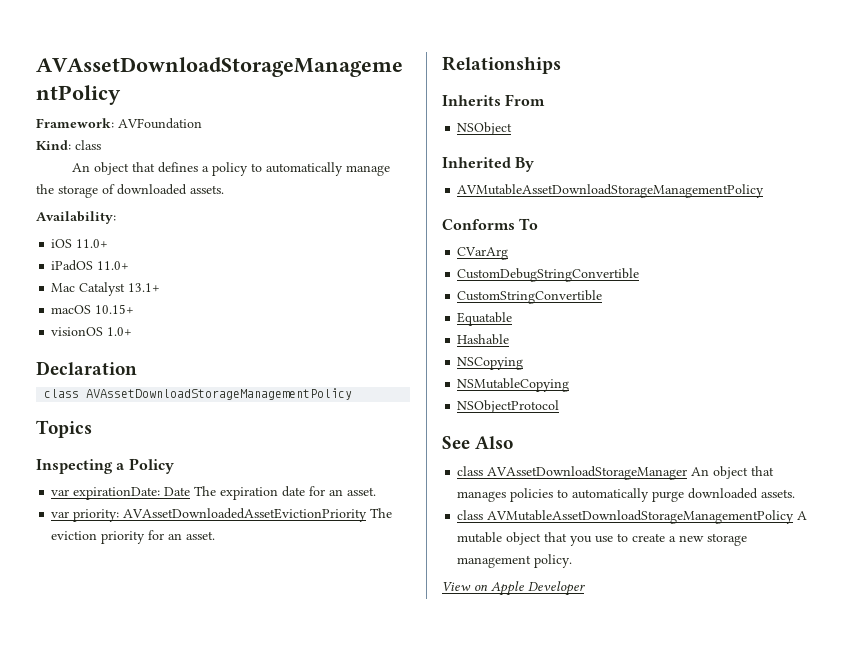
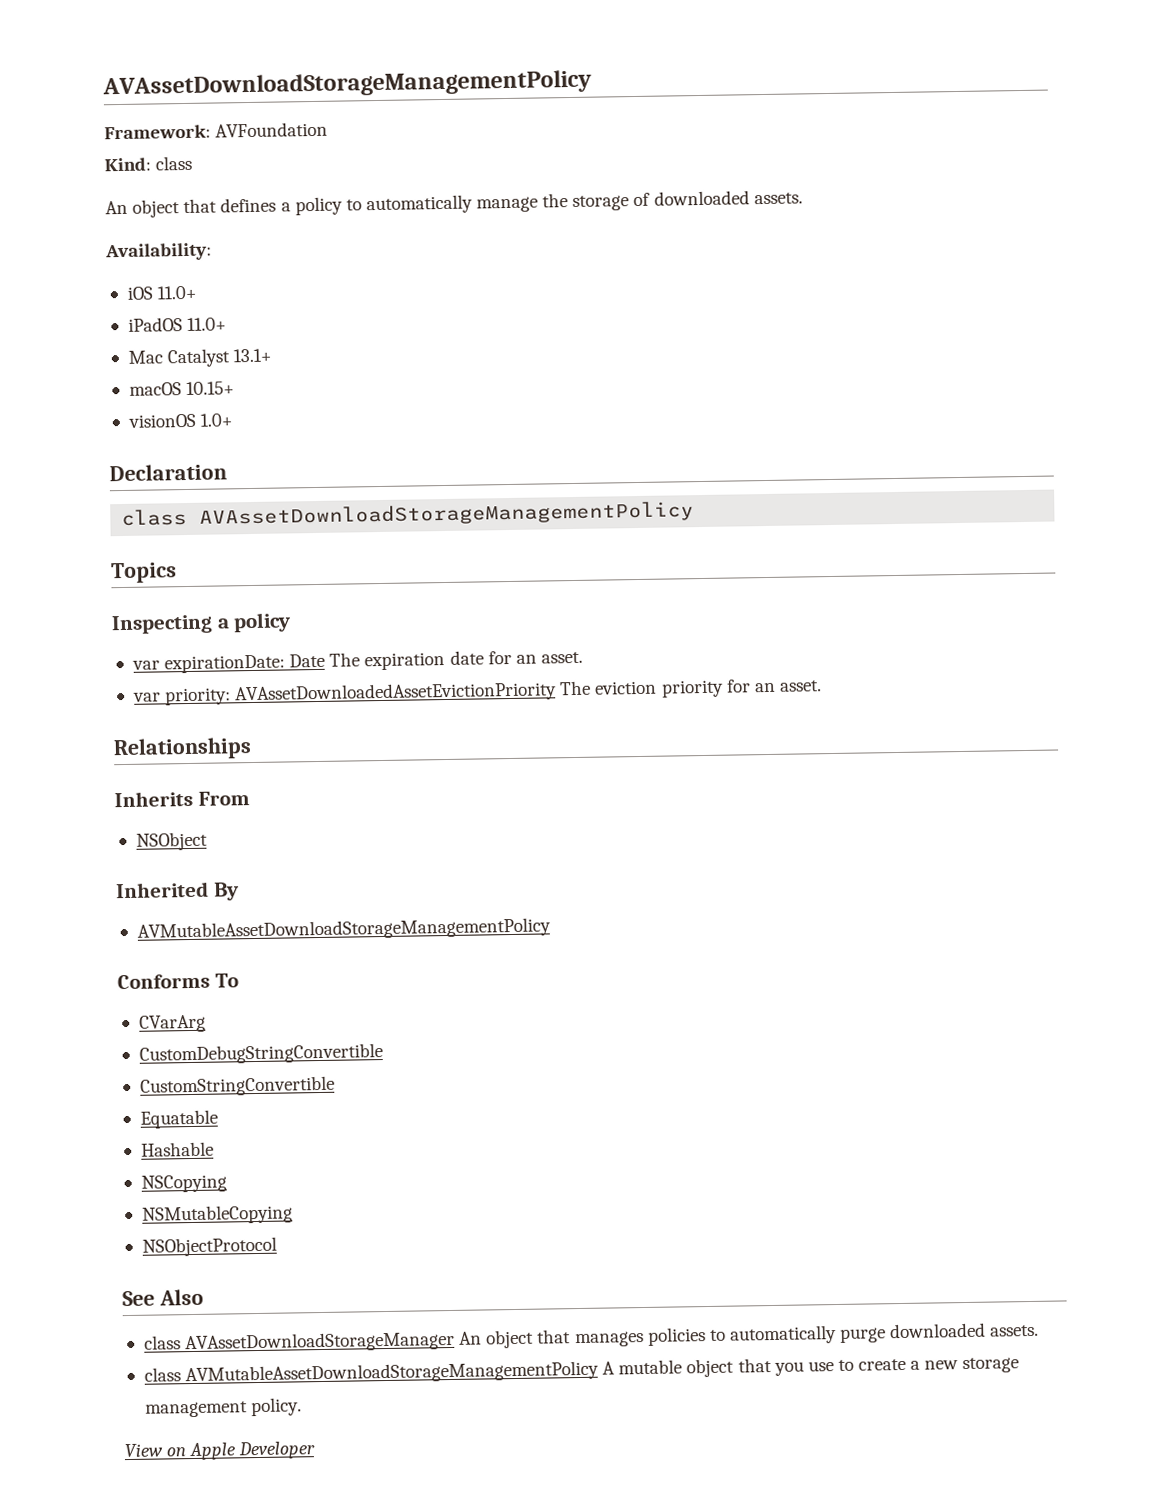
- Inspecting a Policy
+ Inspecting a policy

